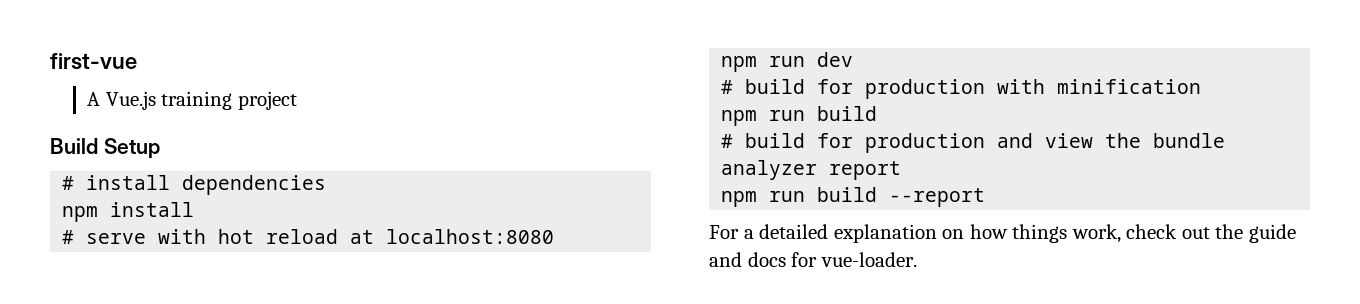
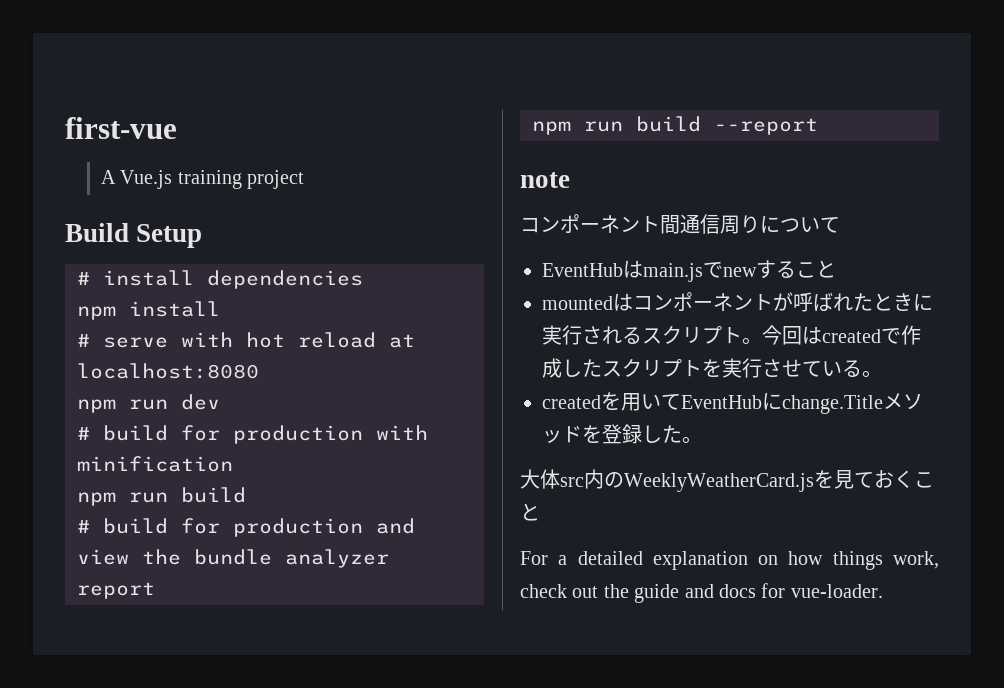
+ note
+ コンポーネント間通信周りについて
+ EventHubはmain.jsでnewすること
+ mountedはコンポーネントが呼ばれたときに実行されるスクリプト。今回はcreatedで作成したスクリプトを実行させている。
+ createdを用いてEventHubにchange.Titleメソッドを登録した。
+ 大体src内のWeeklyWeatherCard.jsを見ておくこと

